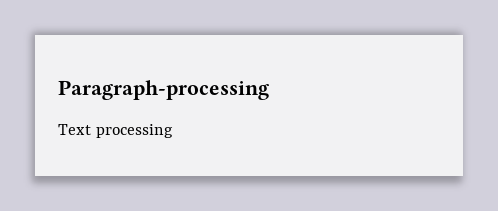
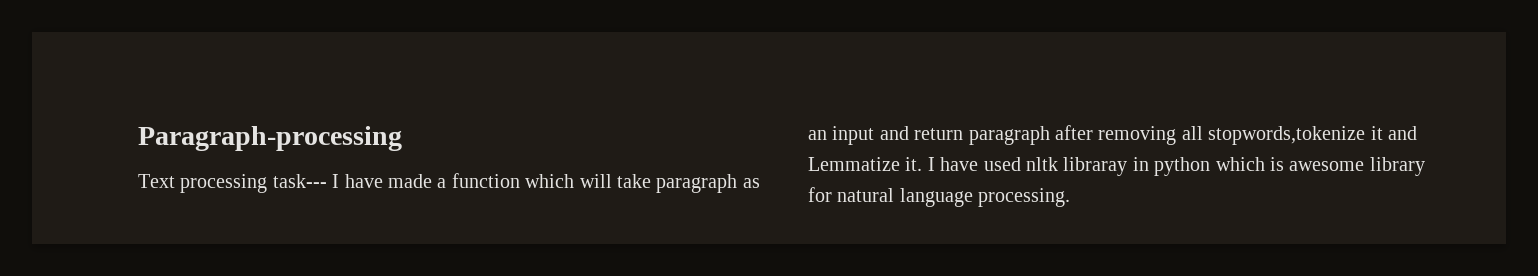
- Text processing
+ Text processing task--- I have made a function which will take paragraph as an input and return paragraph after removing all stopwords,tokenize it and Lemmatize it. I have used nltk libraray in python which is awesome library for natural language processing.

